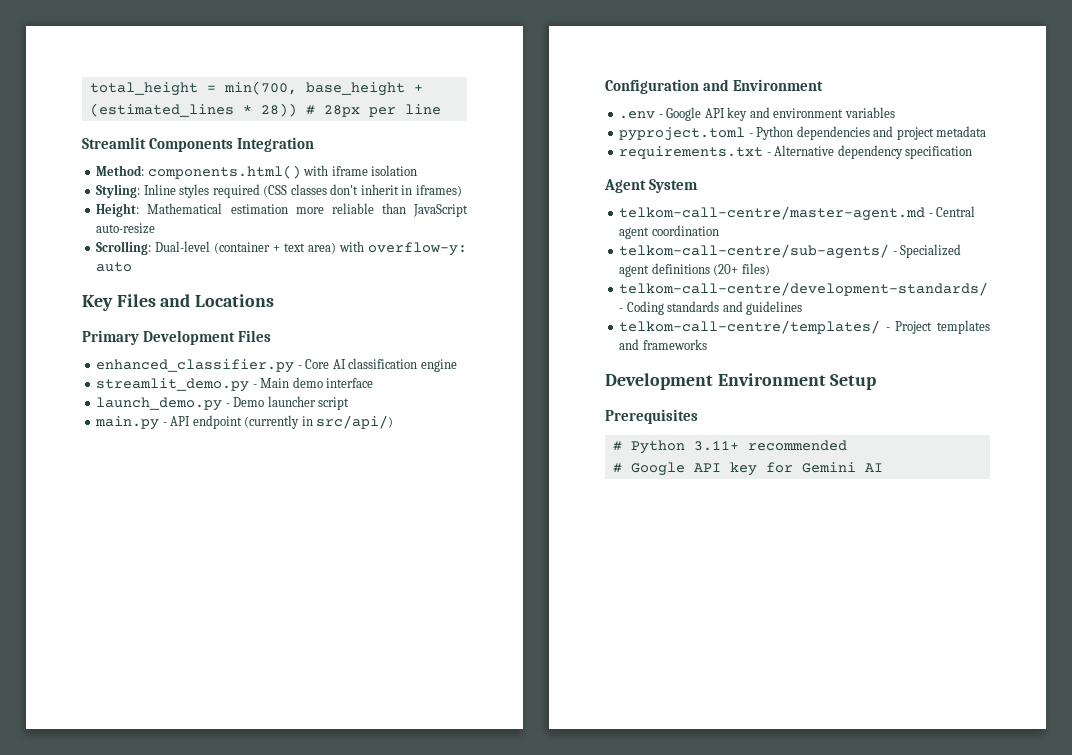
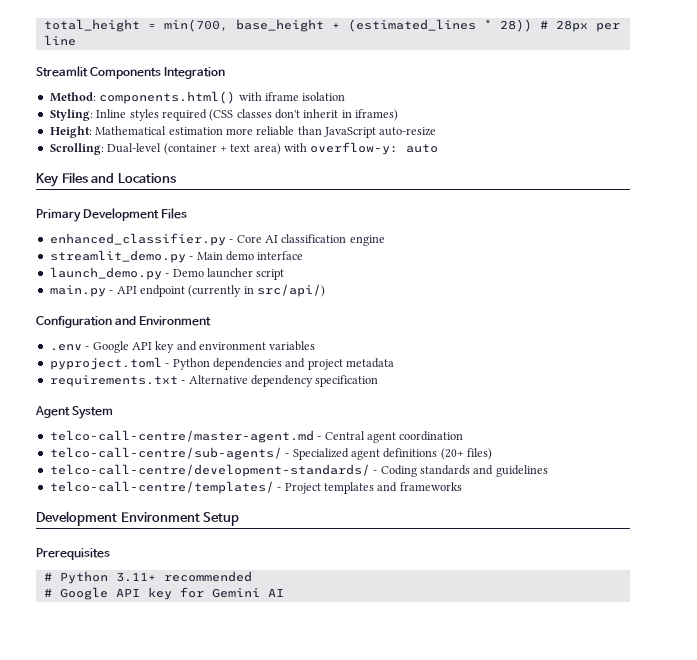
- telkom-call-centre/master-agent.md - Central agent coordination
+ telco-call-centre/master-agent.md - Central agent coordination
- telkom-call-centre/sub-agents/ - Specialized agent definitions (20+ files)
+ telco-call-centre/sub-agents/ - Specialized agent definitions (20+ files)
- telkom-call-centre/development-standards/ - Coding standards and guidelines
+ telco-call-centre/development-standards/ - Coding standards and guidelines
- telkom-call-centre/templates/ - Project templates and frameworks
+ telco-call-centre/templates/ - Project templates and frameworks

